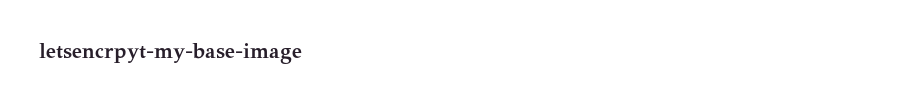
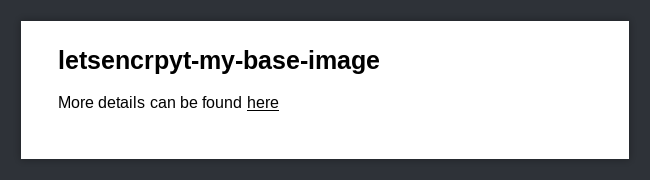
+ More details can be found here

